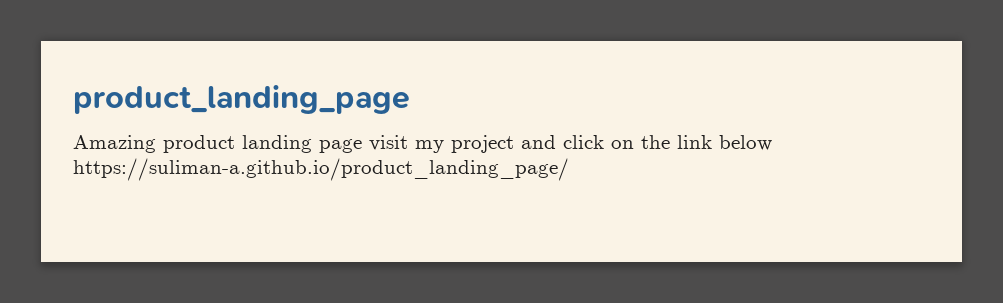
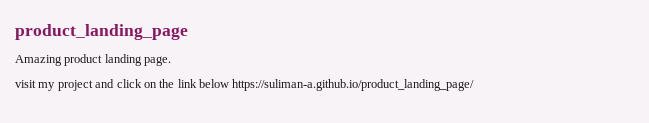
- Amazing product landing page visit my project and click on the link below https://suliman-a.github.io/product_landing_page/
+ Amazing product landing page.
+ visit my project and click on the link below https://suliman-a.github.io/product_landing_page/

